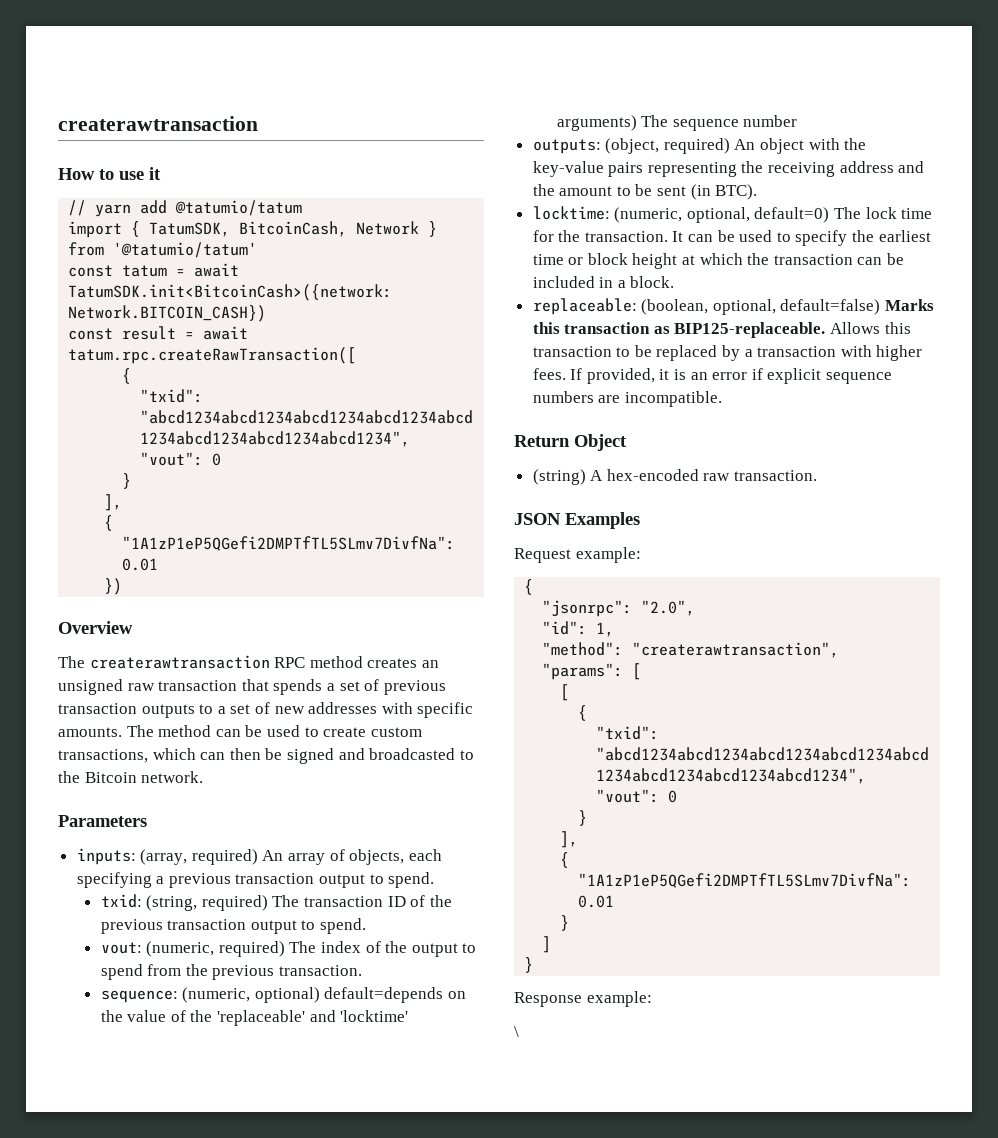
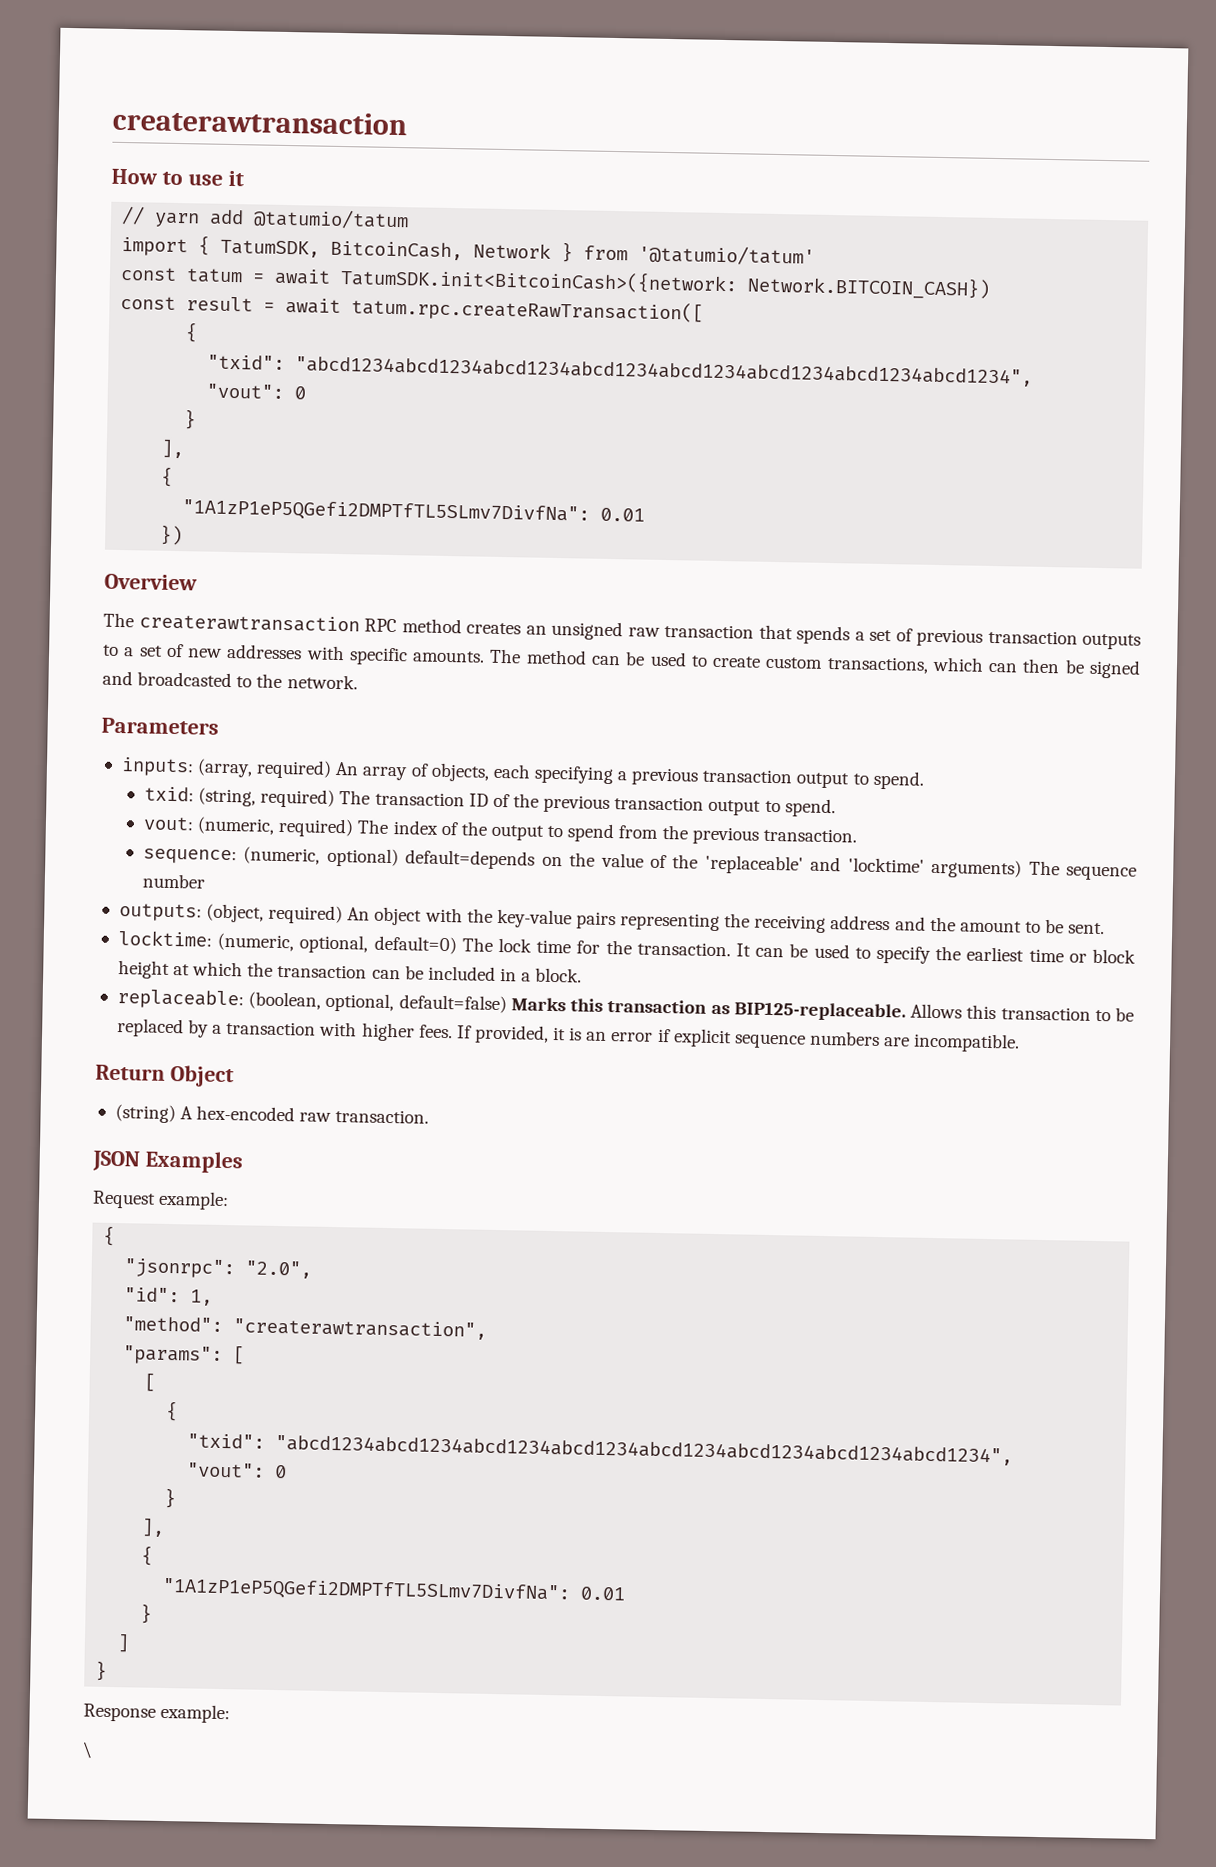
- The method can be used to create custom transactions, which can then be signed and broadcasted to the Bitcoin network.
+ The method can be used to create custom transactions, which can then be signed and broadcasted to the network.
- outputs: (object, required) An object with the key-value pairs representing the receiving address and the amount to be sent (in BTC).
+ outputs: (object, required) An object with the key-value pairs representing the receiving address and the amount to be sent.

